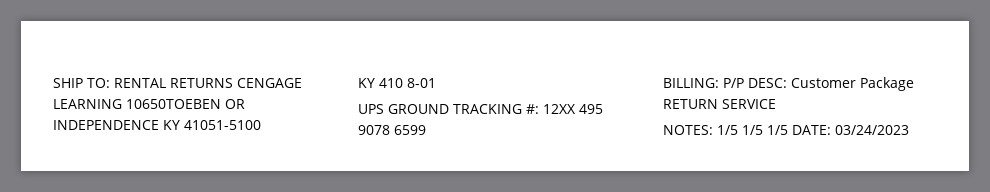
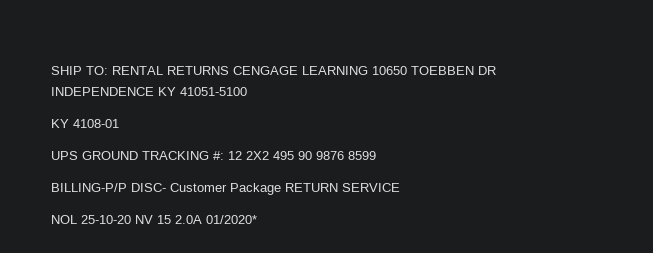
- SHIP TO: RENTAL RETURNS CENGAGE LEARNING 10650TOEBEN OR INDEPENDENCE KY 41051-5100
+ SHIP TO: RENTAL RETURNS CENGAGE LEARNING 10650 TOEBBEN DR INDEPENDENCE KY 41051-5100
- KY 410 8-01
+ KY 4108-01
- UPS GROUND TRACKING #: 12XX 495 9078 6599
- BILLING: P/P DESC: Customer Package RETURN SERVICE
- NOTES: 1/5 1/5 1/5 DATE: 03/24/2023
+ UPS GROUND TRACKING #: 12 2X2 495 90 9876 8599
+ BILLING-P/P DISC- Customer Package RETURN SERVICE
+ NOL 25-10-20 NV 15 2.0A 01/2020*

